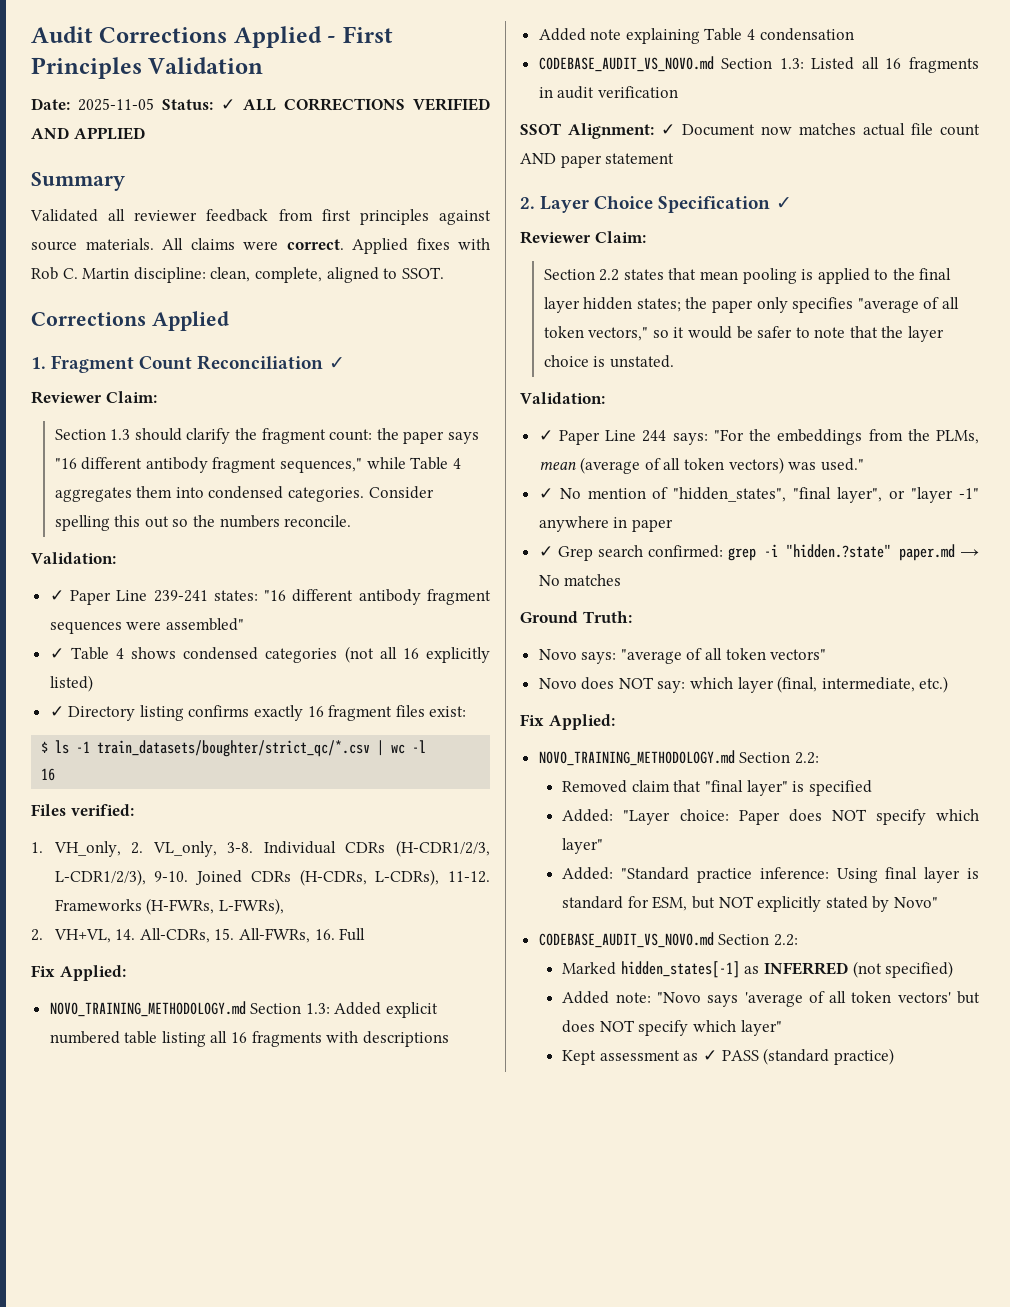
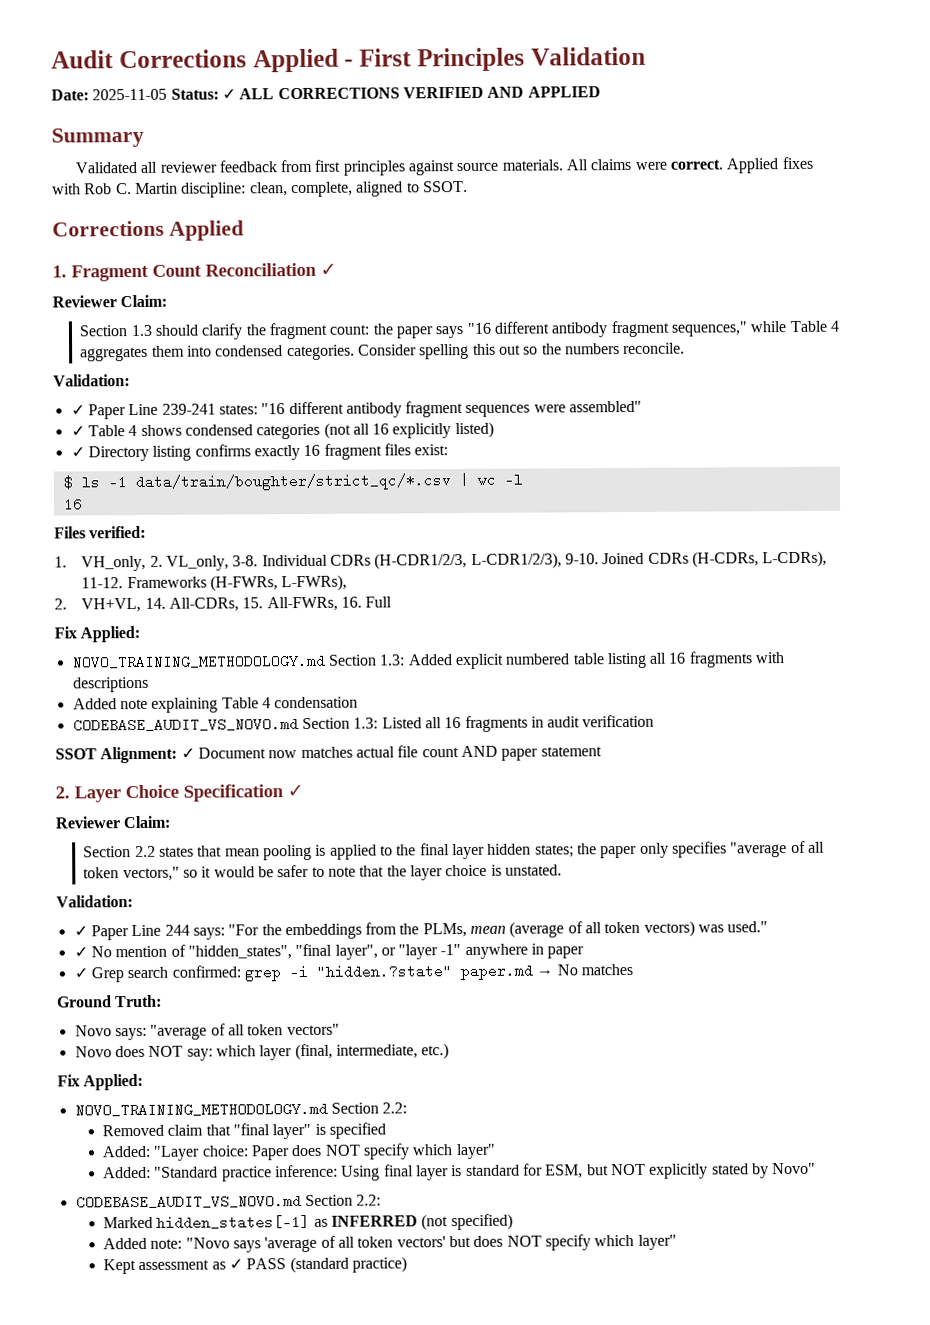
- $ ls -1 train_datasets/boughter/strict_qc/*.csv | wc -l
+ $ ls -1 data/train/boughter/strict_qc/*.csv | wc -l

